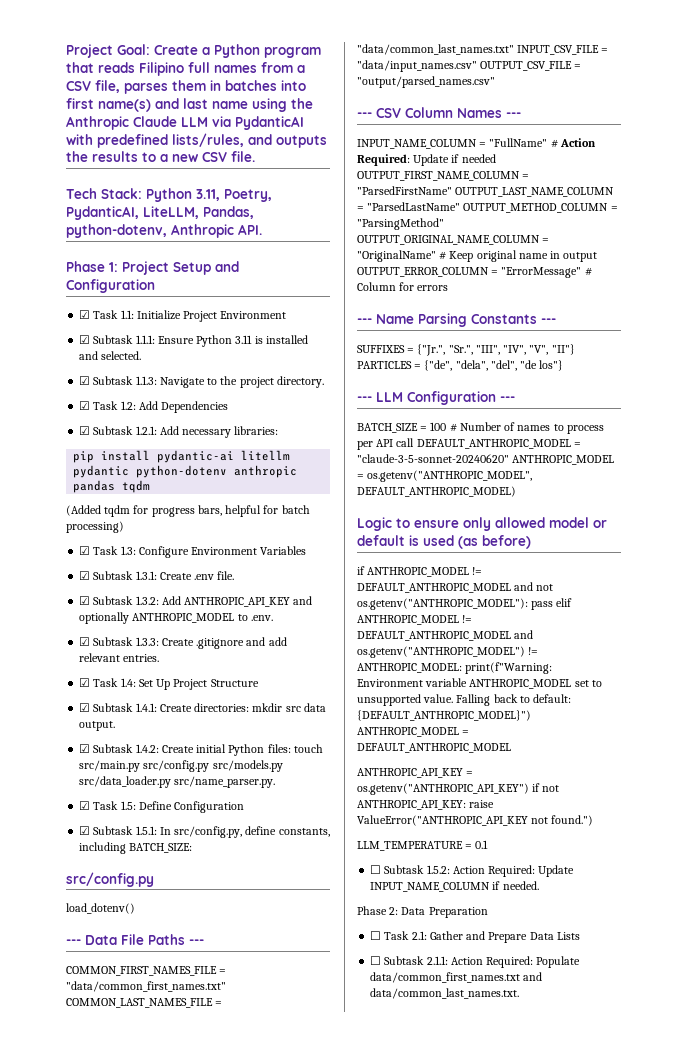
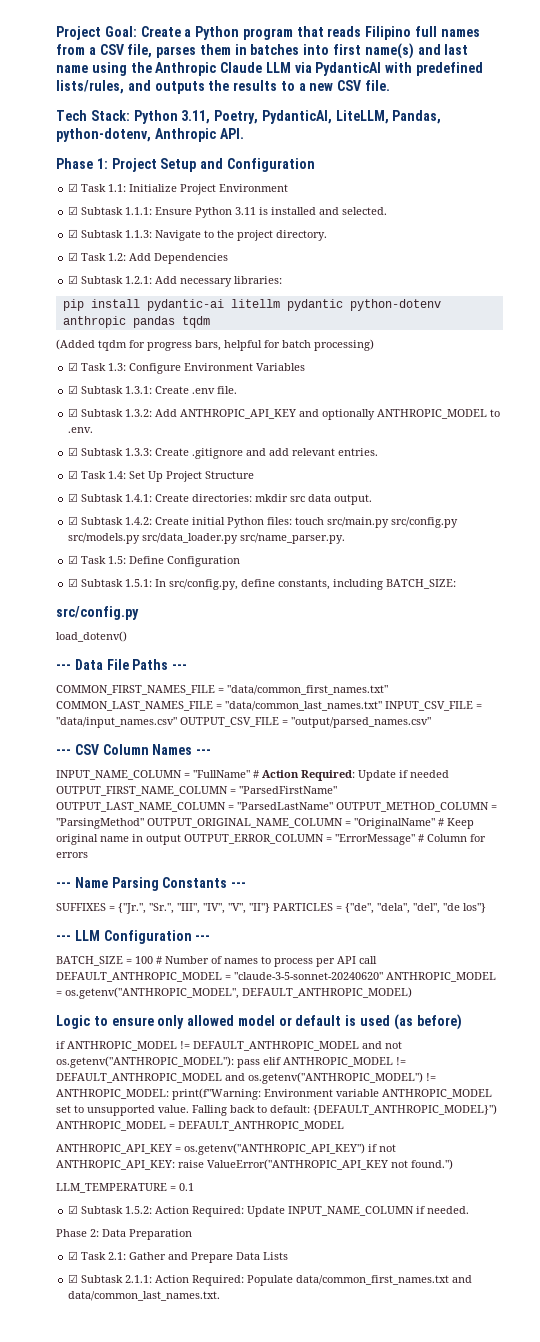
- ☐ Subtask 1.5.2: Action Required: Update INPUT_NAME_COLUMN if needed.
+ ☑ Subtask 1.5.2: Action Required: Update INPUT_NAME_COLUMN if needed.
- ☐ Task 2.1: Gather and Prepare Data Lists
+ ☑ Task 2.1: Gather and Prepare Data Lists
- ☐ Subtask 2.1.1: Action Required: Populate data/common_first_names.txt and data/common_last_names.txt.
+ ☑ Subtask 2.1.1: Action Required: Populate data/common_first_names.txt and data/common_last_names.txt.

